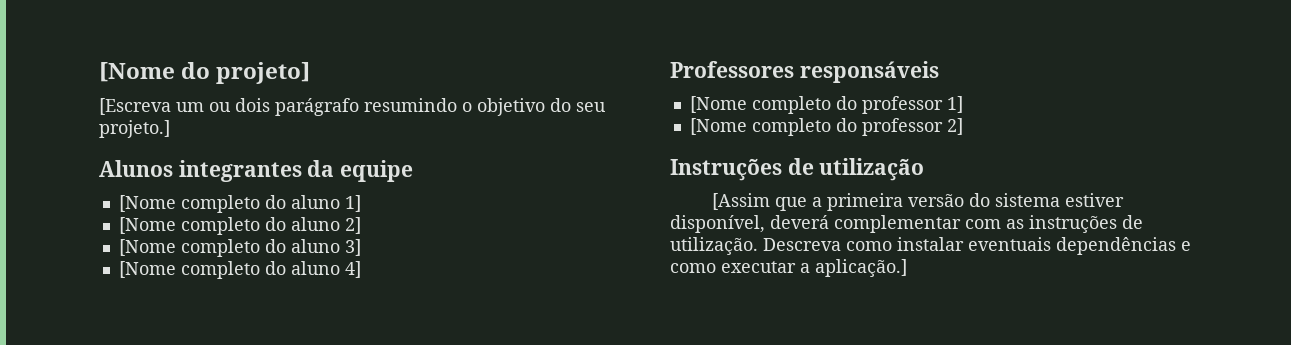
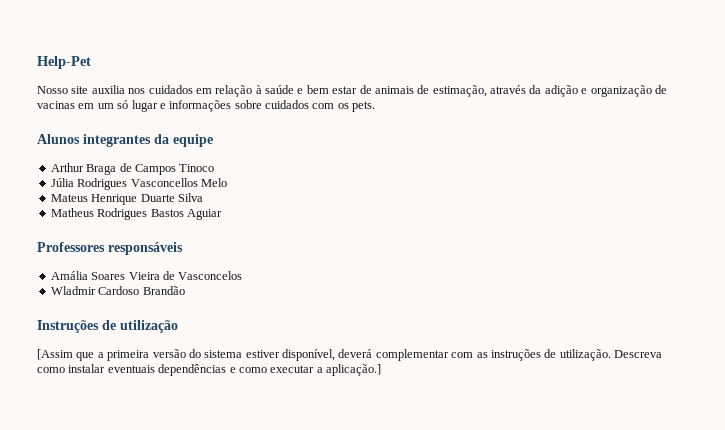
- [Nome do projeto]
- [Escreva um ou dois parágrafo resumindo o objetivo do seu projeto.]
+ Help-Pet
+ Nosso site auxilia nos cuidados em relação à saúde e bem estar de animais de estimação, através da adição e organização de vacinas em um só lugar e informações sobre cuidados com os pets.
  Alunos integrantes da equipe
- [Nome completo do aluno 1]
- [Nome completo do aluno 2]
- [Nome completo do aluno 3]
- [Nome completo do aluno 4]
+ Arthur Braga de Campos Tinoco
+ Júlia Rodrigues Vasconcellos Melo
+ Mateus Henrique Duarte Silva
+ Matheus Rodrigues Bastos Aguiar
  Professores responsáveis
- [Nome completo do professor 1]
- [Nome completo do professor 2]
+ Amália Soares Vieira de Vasconcelos
+ Wladmir Cardoso Brandão

